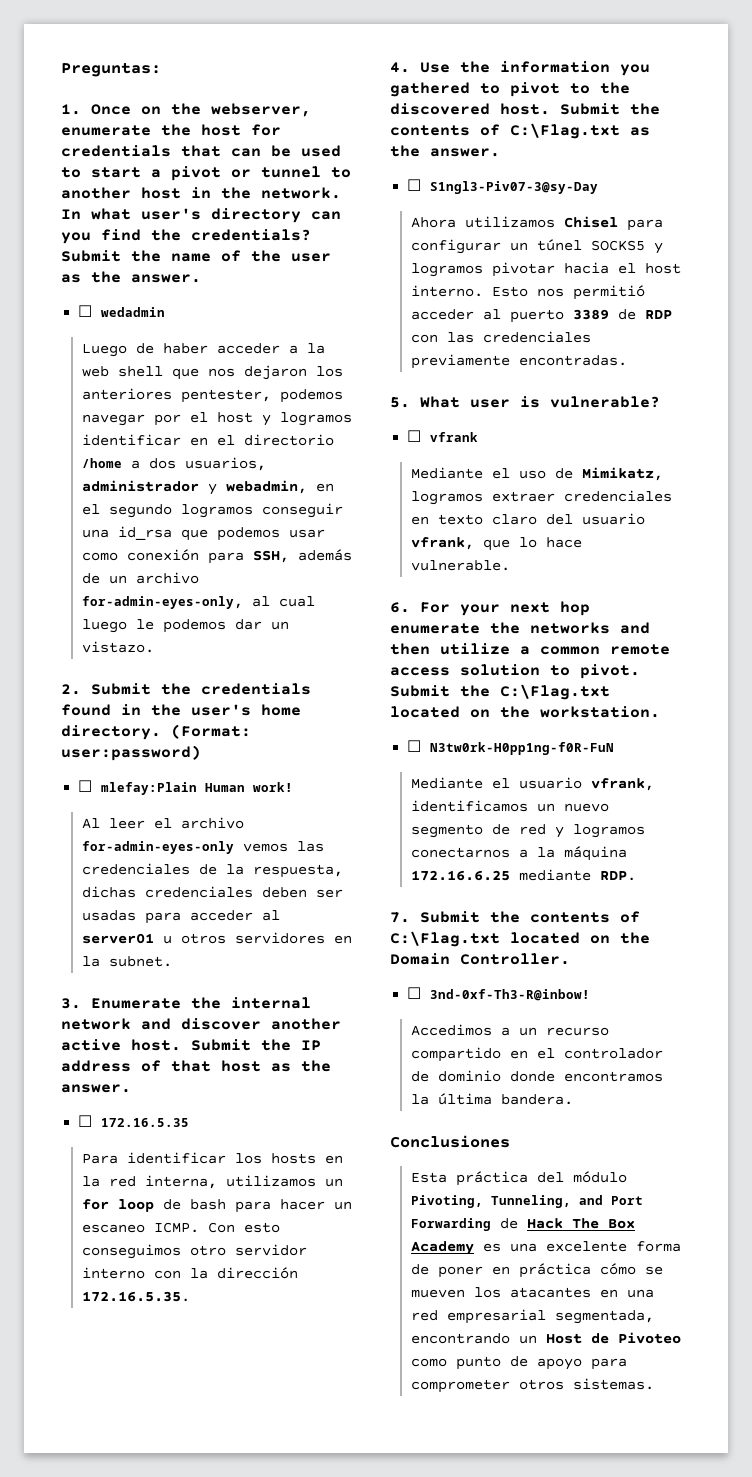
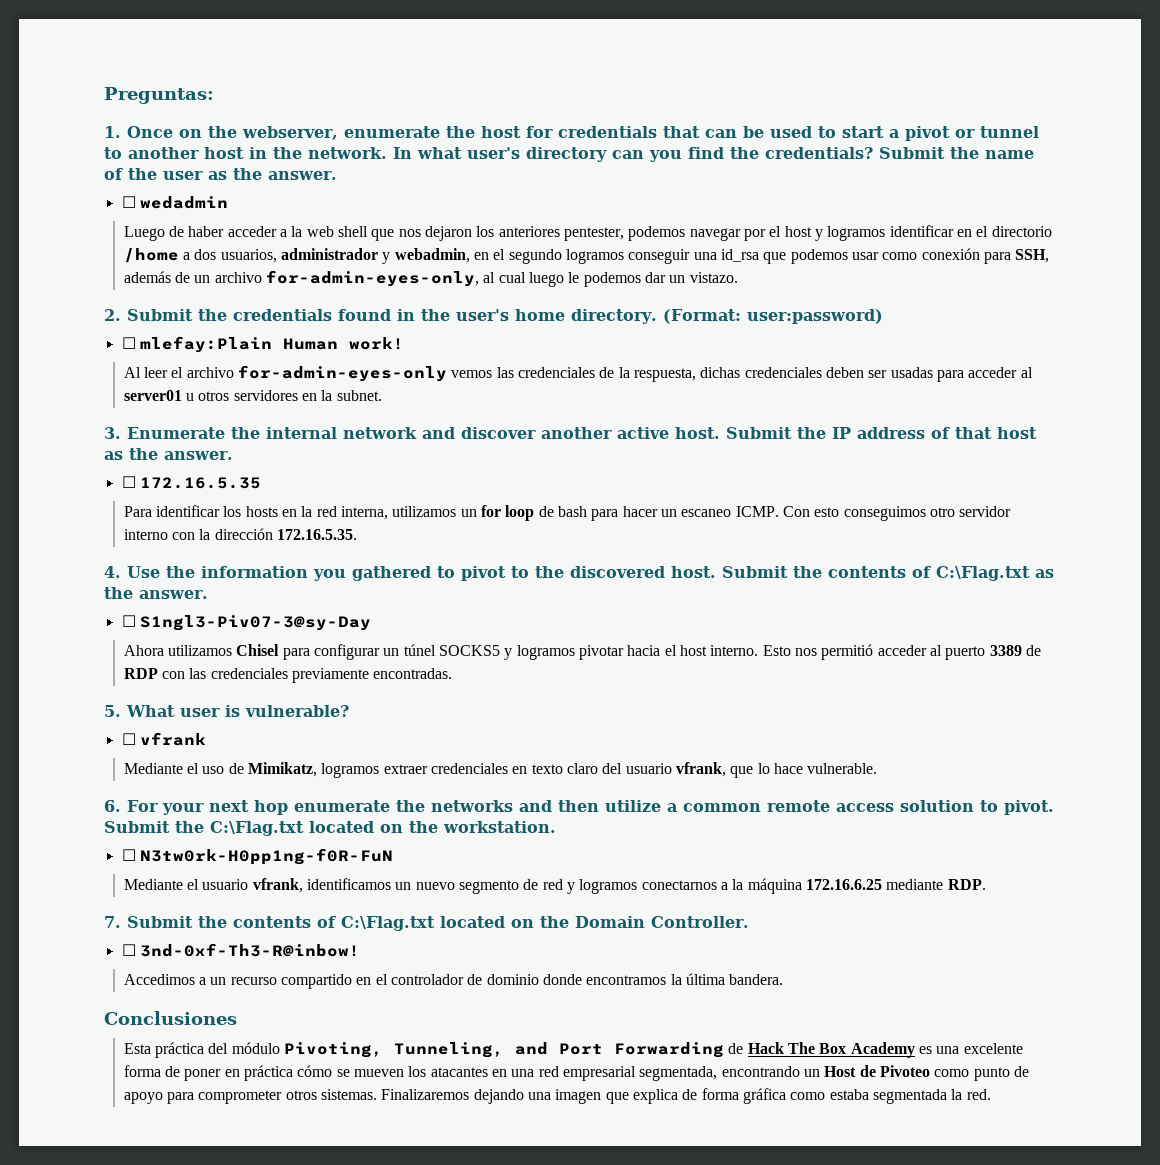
+ Finalizaremos dejando una imagen que explica de forma gráfica como estaba segmentada la red.

